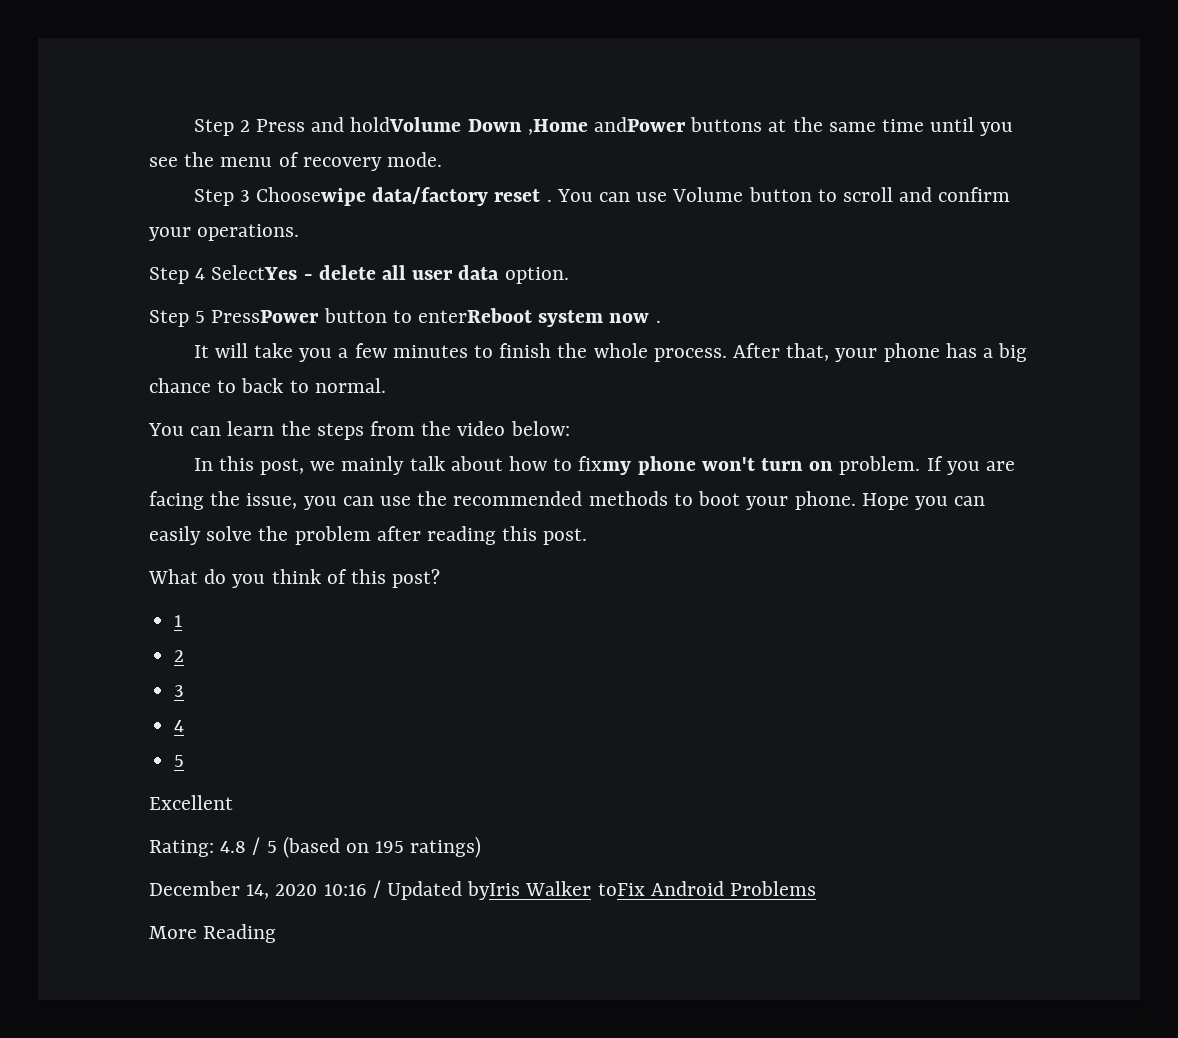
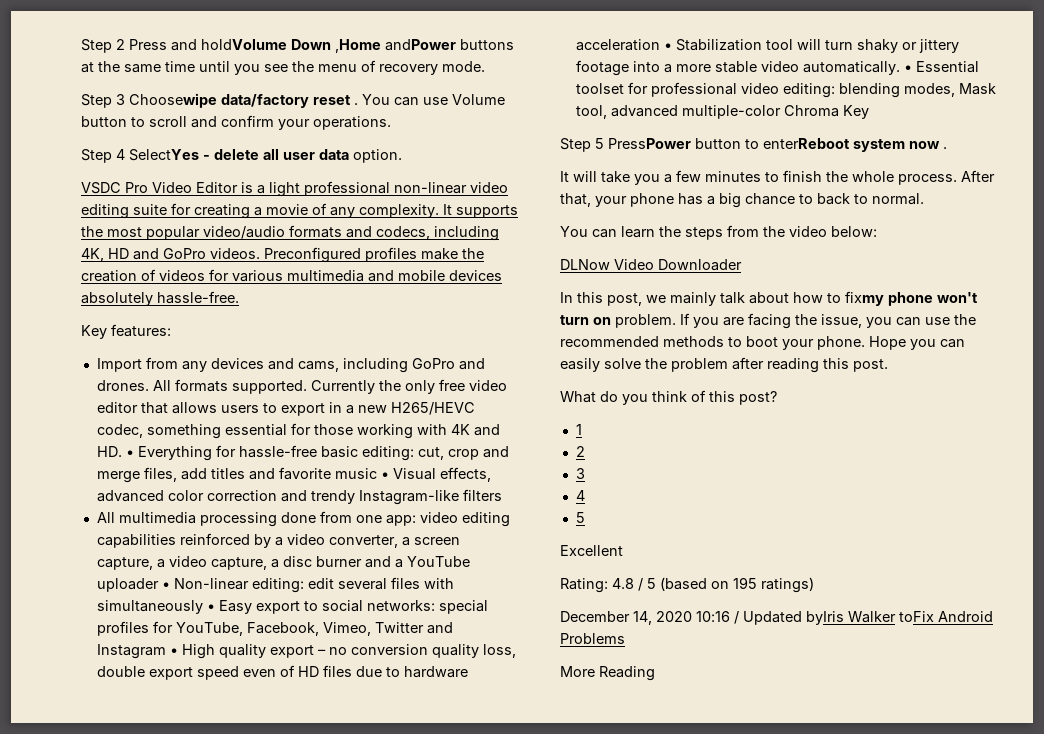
+ VSDC Pro Video Editor is a light professional non-linear video editing suite for creating a movie of any complexity. It supports the most popular video/audio formats and codecs, including 4K, HD and GoPro videos. Preconfigured profiles make the creation of videos for various multimedia and mobile devices absolutely hassle-free.
+ Key features:
+ Import from any devices and cams, including GoPro and drones. All formats supported. Сurrently the only free video editor that allows users to export in a new H265/HEVC codec, something essential for those working with 4K and HD. • Everything for hassle-free basic editing: cut, crop and merge files, add titles and favorite music • Visual effects, advanced color correction and trendy Instagram-like filters
+ All multimedia processing done from one app: video editing capabilities reinforced by a video converter, a screen capture, a video capture, a disc burner and a YouTube uploader • Non-linear editing: edit several files with simultaneously • Easy export to social networks: special profiles for YouTube, Facebook, Vimeo, Twitter and Instagram • High quality export – no conversion quality loss, double export speed even of HD files due to hardware acceleration • Stabilization tool will turn shaky or jittery footage into a more stable video automatically. • Essential toolset for professional video editing: blending modes, Mask tool, advanced multiple-color Chroma Key
+ DLNow Video Downloader

